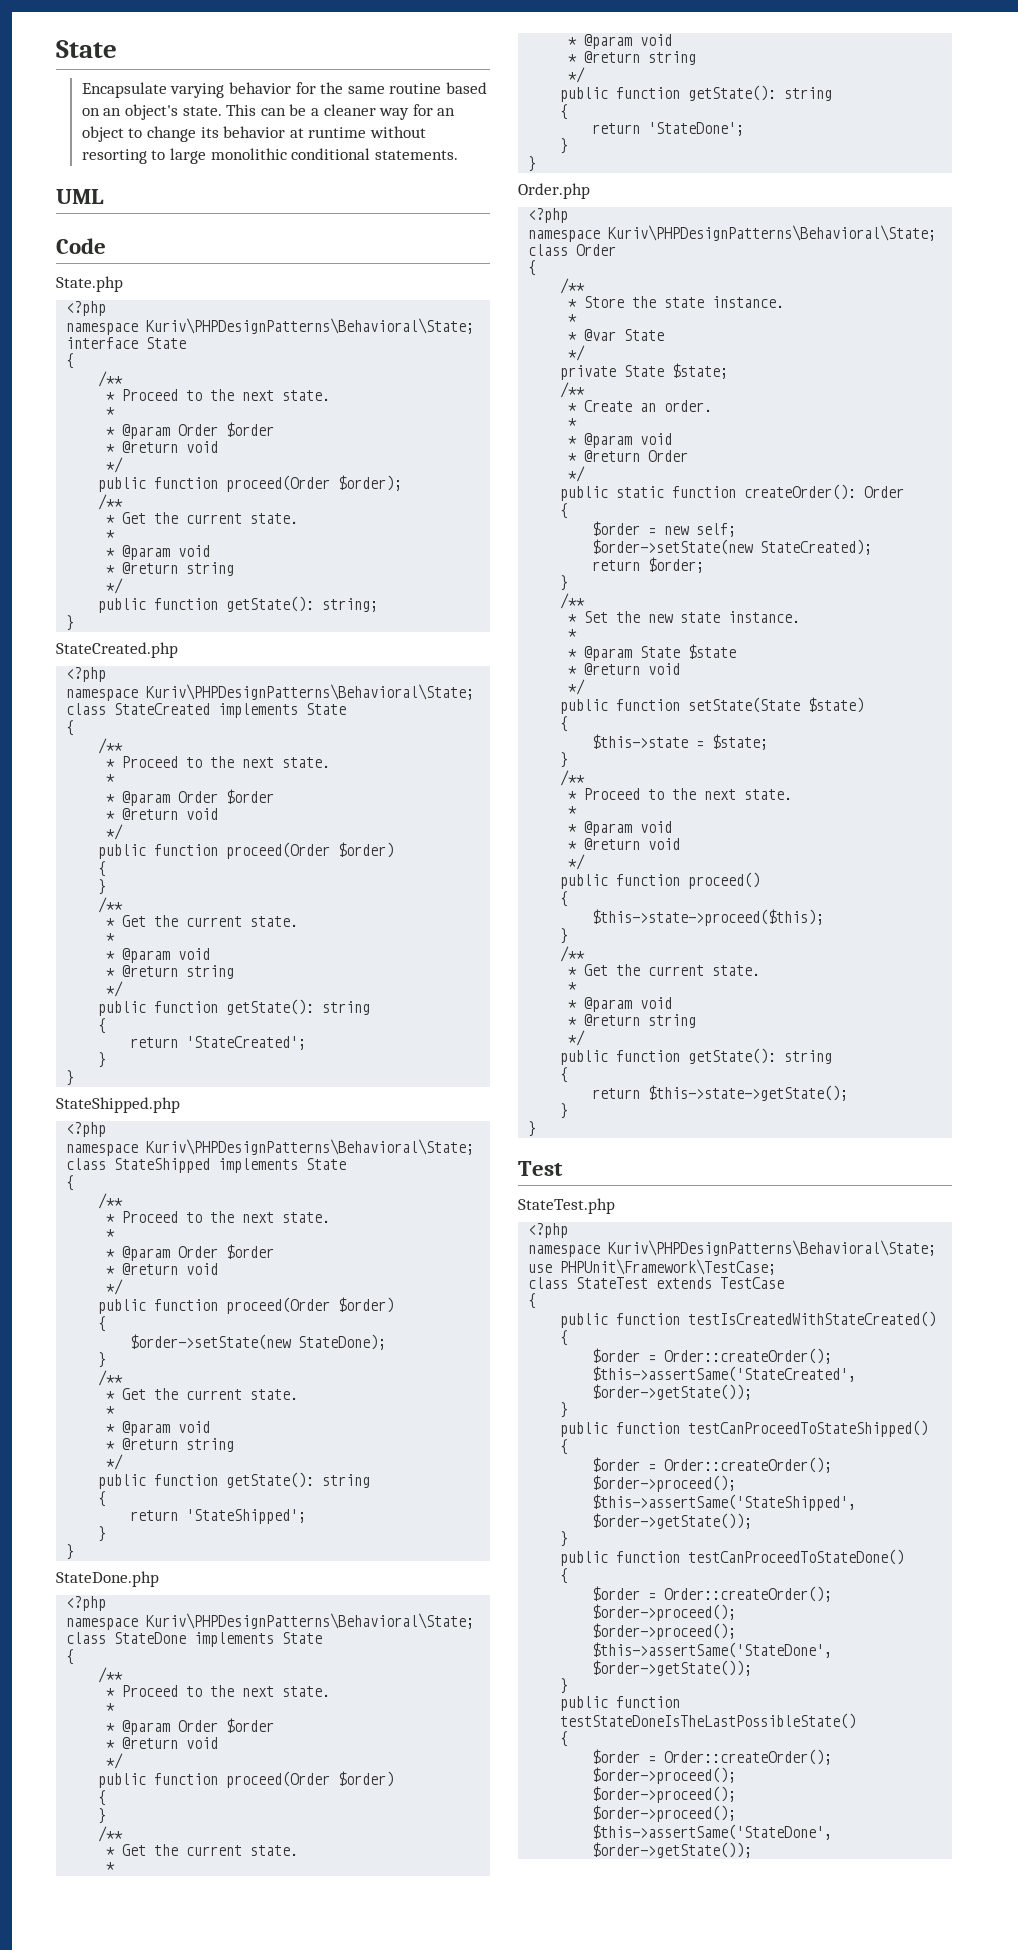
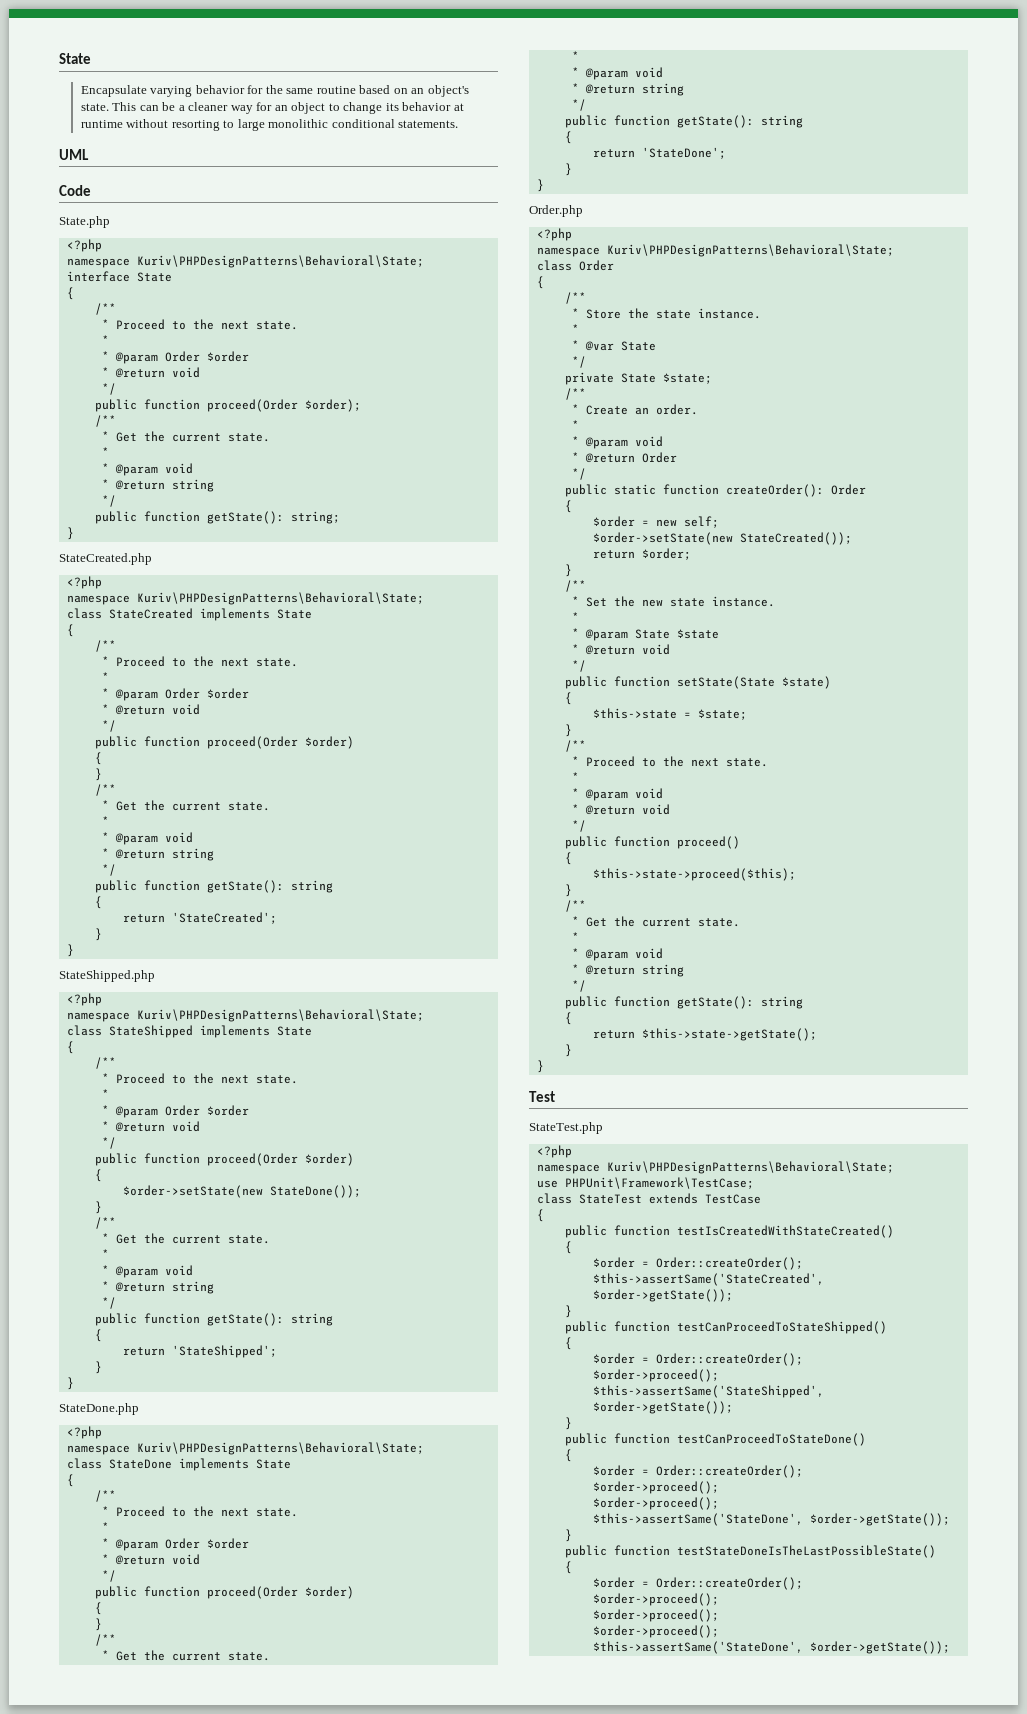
- $order->setState(new StateDone);
+ $order->setState(new StateDone());
- $order->setState(new StateCreated);
+ $order->setState(new StateCreated());

